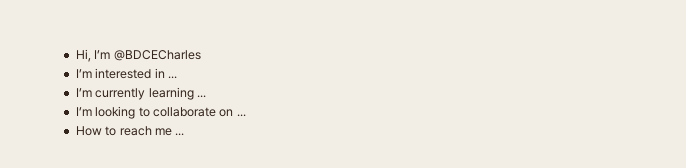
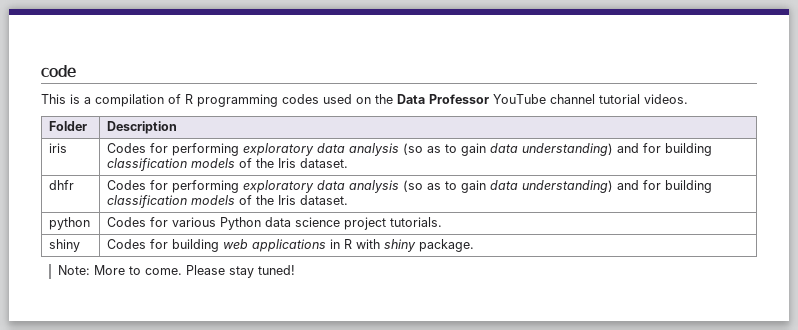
- Hi, I’m @BDCECharles
- I’m interested in ...
- I’m currently learning ...
- I’m looking to collaborate on ...
- How to reach me ...
+ code
+ This is a compilation of R programming codes used on the Data Professor YouTube channel tutorial videos.
+ Folder | Description
+ iris | Codes for performing exploratory data analysis (so as to gain data understanding) and for building classification models of the Iris dataset.
+ dhfr | Codes for performing exploratory data analysis (so as to gain data understanding) and for building classification models of the Iris dataset.
+ python | Codes for various Python data science project tutorials.
+ shiny | Codes for building web applications in R with shiny package.
+ Note: More to come. Please stay tuned!

